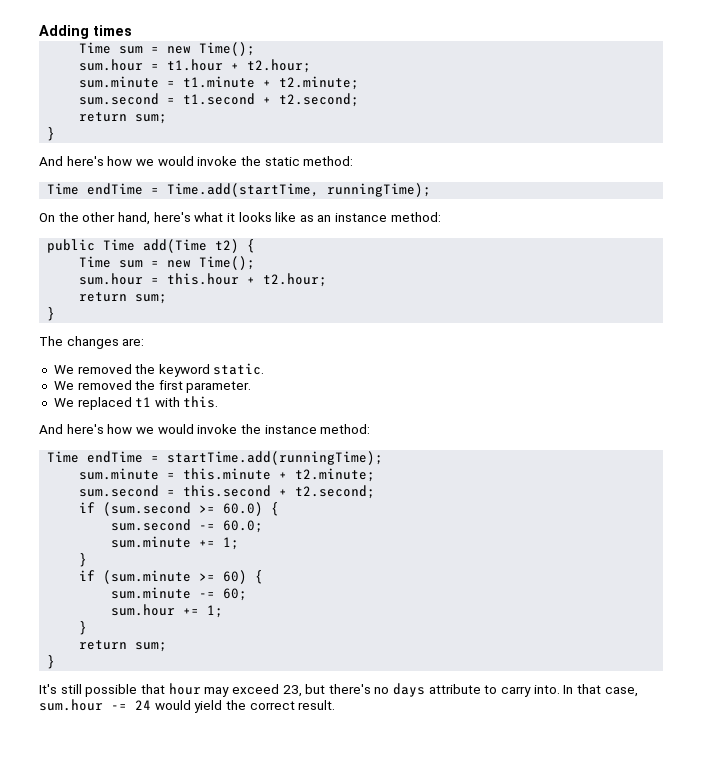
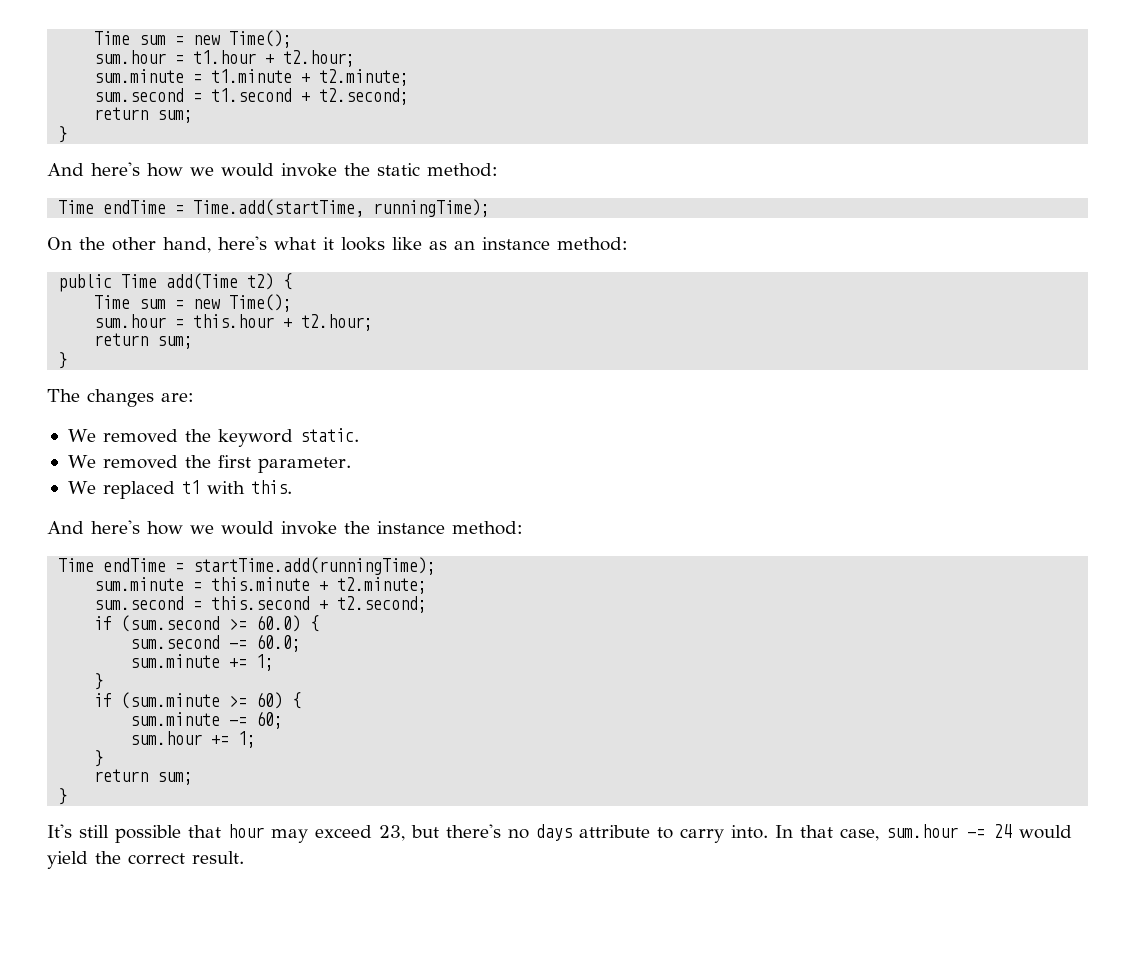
- Adding times

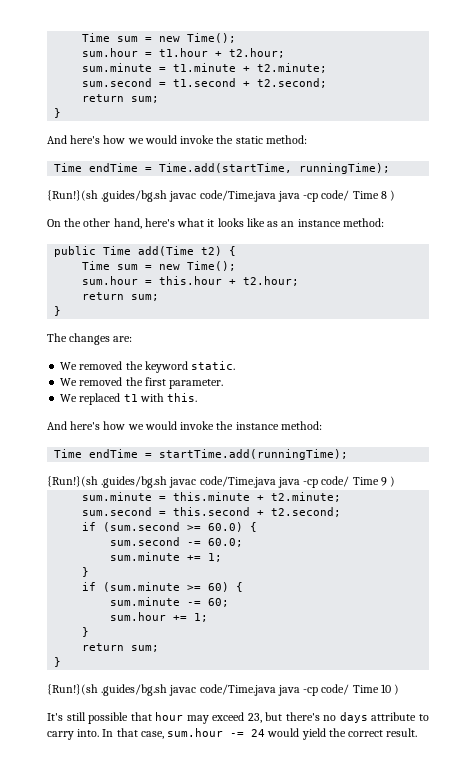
+ {Run!}(sh .guides/bg.sh javac code/Time.java java -cp code/ Time 8 )
+ {Run!}(sh .guides/bg.sh javac code/Time.java java -cp code/ Time 9 )
+ {Run!}(sh .guides/bg.sh javac code/Time.java java -cp code/ Time 10 )

